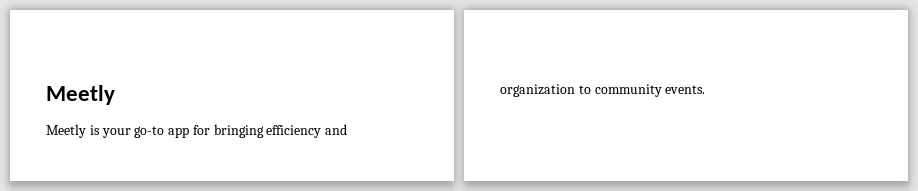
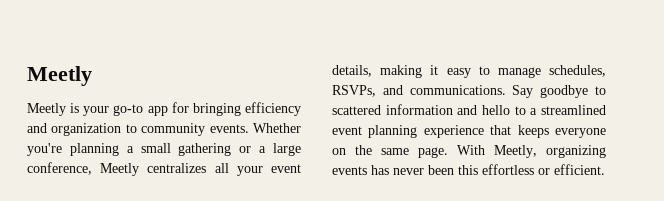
+ Whether you're planning a small gathering or a large conference, Meetly centralizes all your event details, making it easy to manage schedules, RSVPs, and communications. Say goodbye to scattered information and hello to a streamlined event planning experience that keeps everyone on the same page. With Meetly, organizing events has never been this effortless or efficient.

